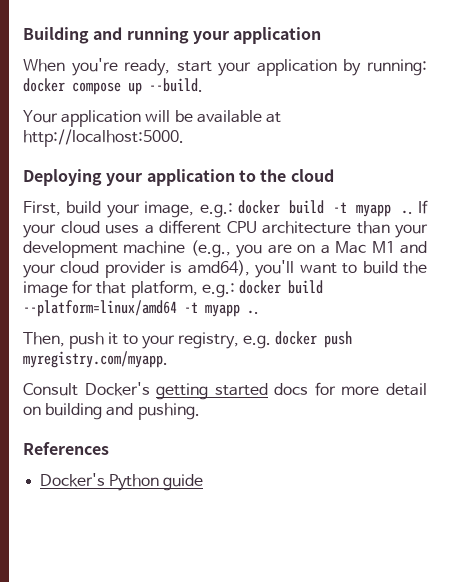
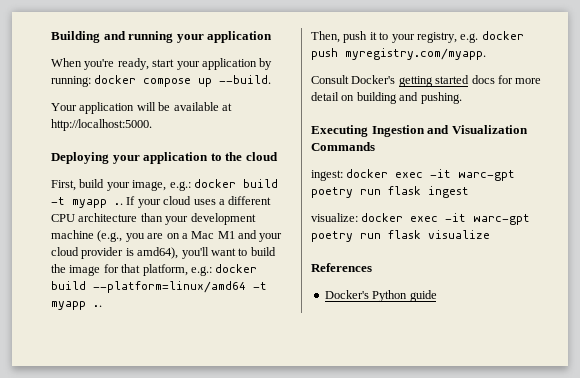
+ Executing Ingestion and Visualization Commands
+ ingest: docker exec -it warc-gpt poetry run flask ingest
+ visualize: docker exec -it warc-gpt poetry run flask visualize

